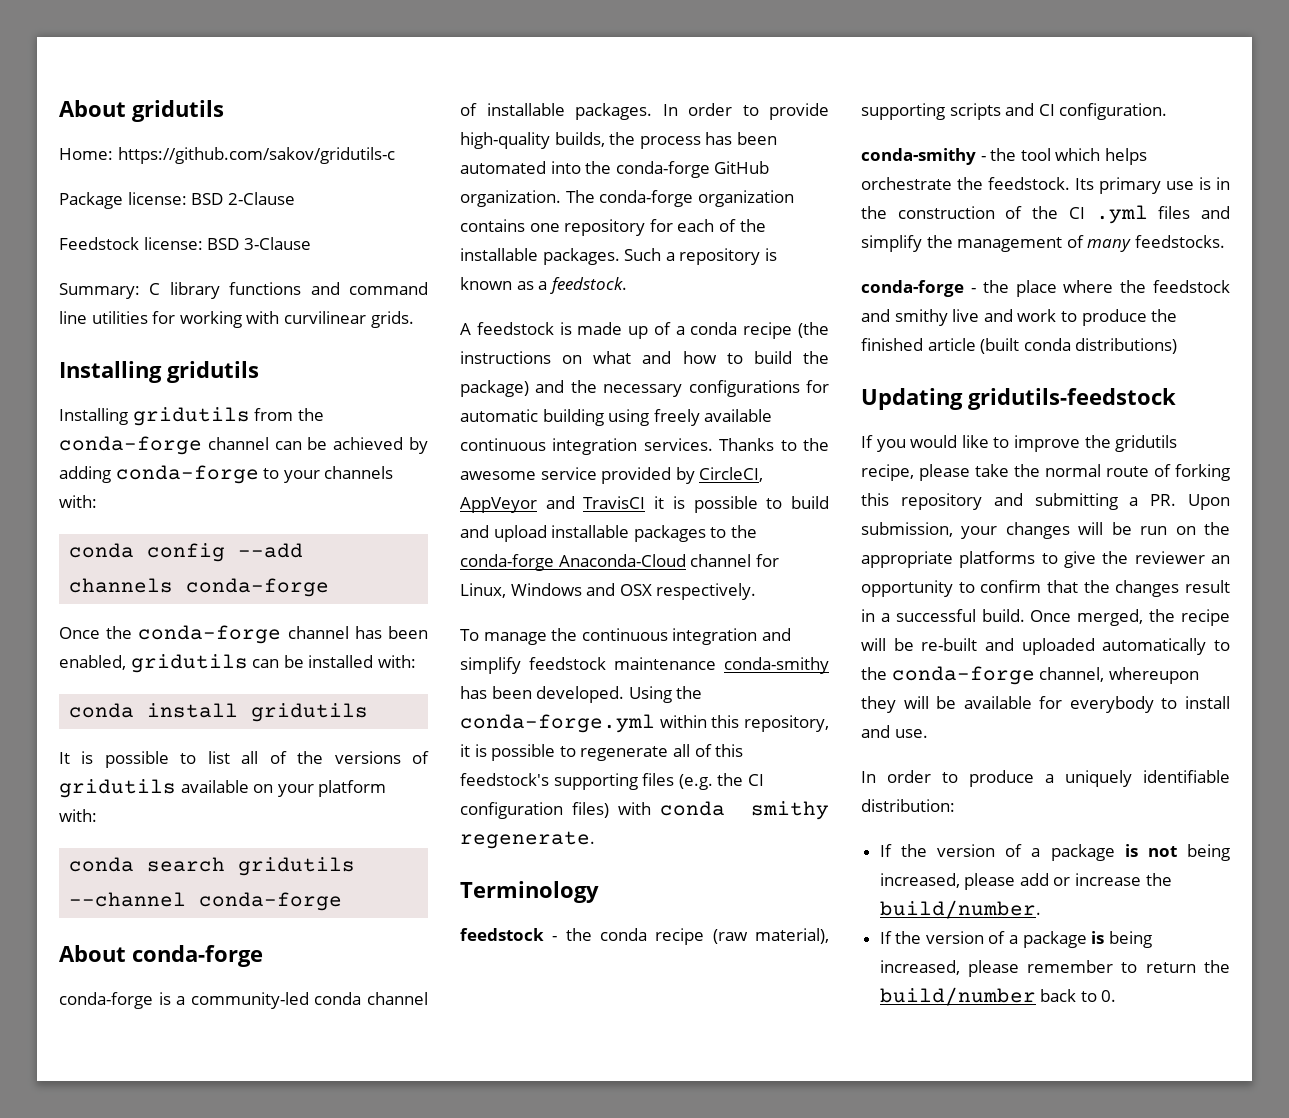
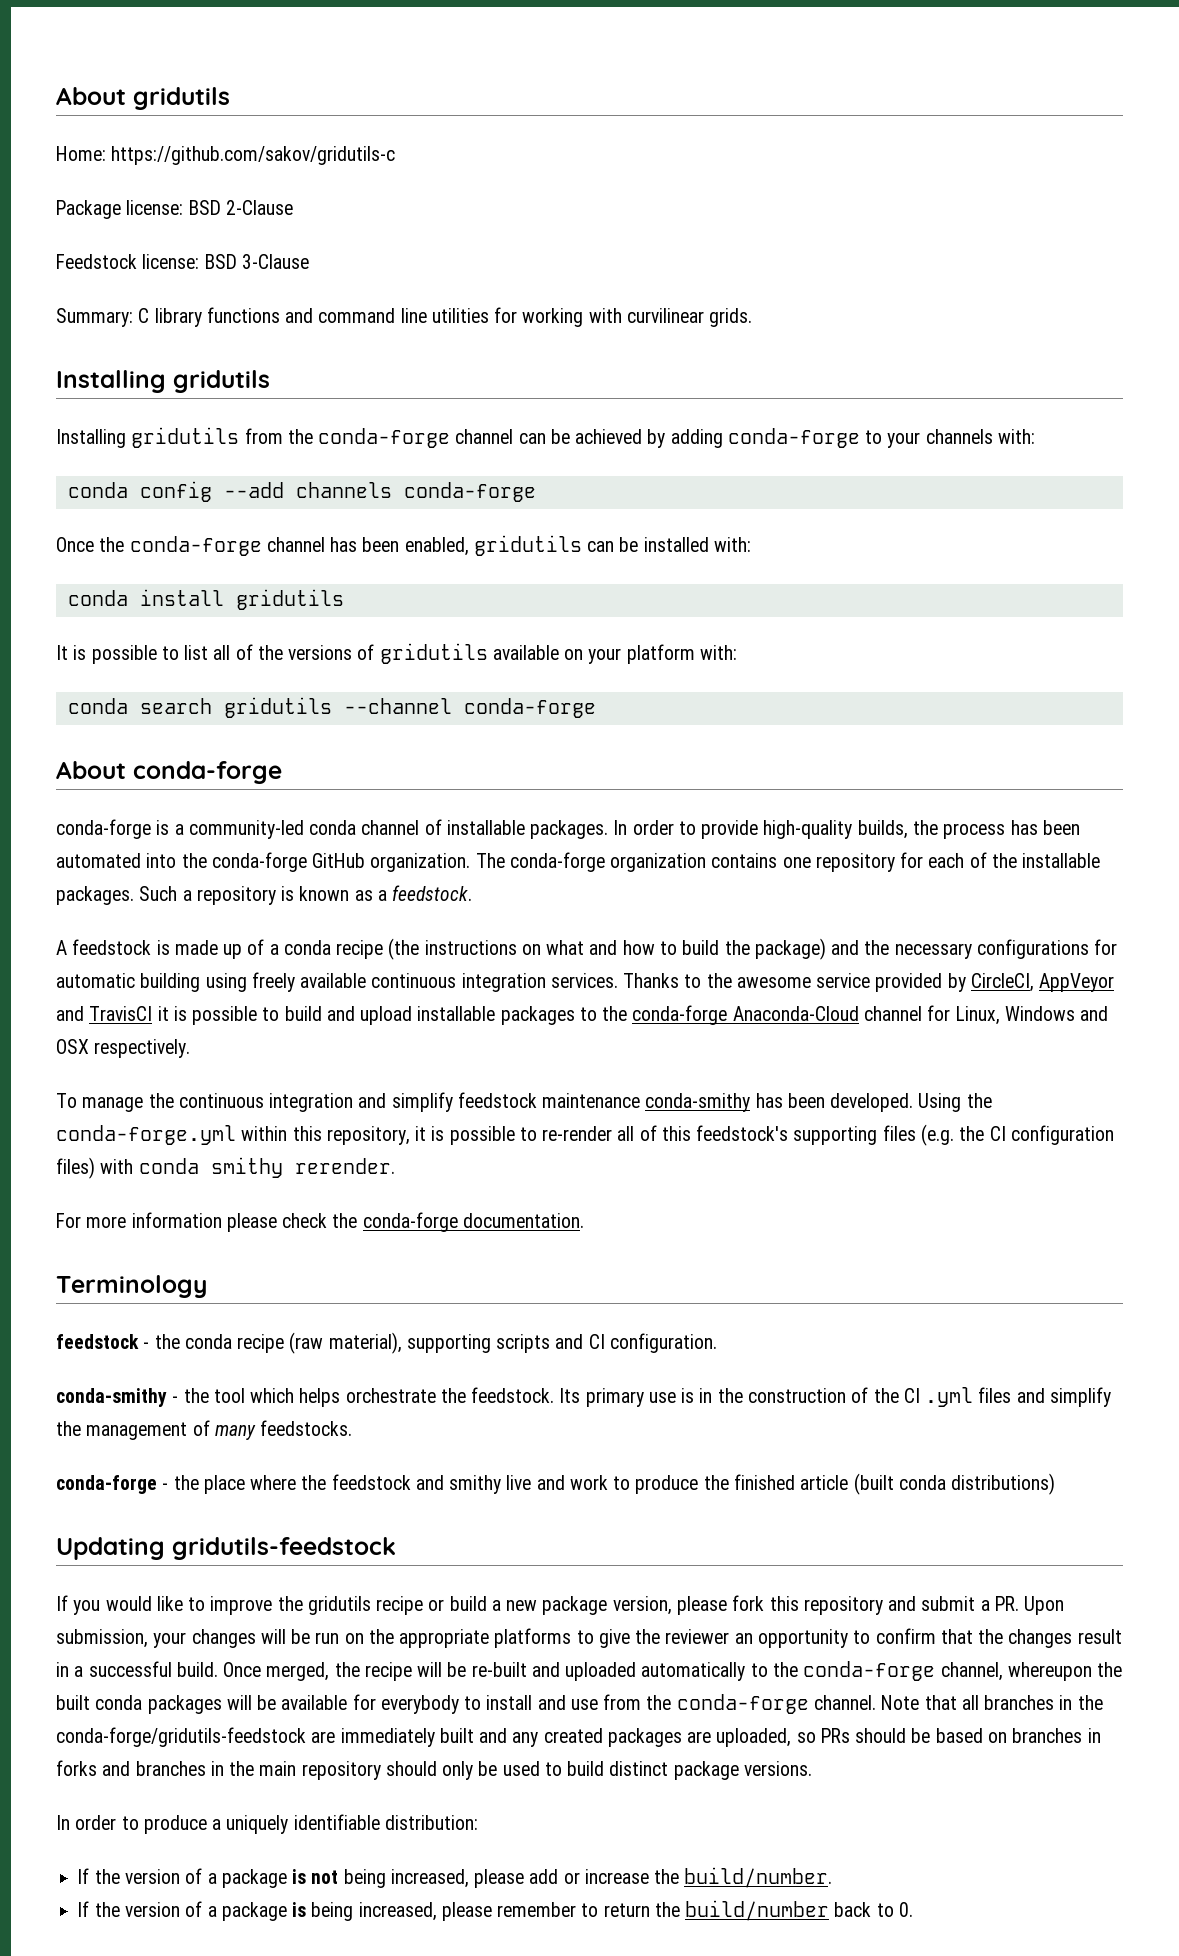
- Using the conda-forge.yml within this repository, it is possible to regenerate all of this feedstock's supporting files (e.g. the CI configuration files) with conda smithy regenerate.
+ Using the conda-forge.yml within this repository, it is possible to re-render all of this feedstock's supporting files (e.g. the CI configuration files) with conda smithy rerender.
+ For more information please check the conda-forge documentation.
- If you would like to improve the gridutils recipe, please take the normal route of forking this repository and submitting a PR. Upon submission, your changes will be run on the appropriate platforms to give the reviewer an opportunity to confirm that the changes result in a successful build.
+ If you would like to improve the gridutils recipe or build a new package version, please fork this repository and submit a PR. Upon submission, your changes will be run on the appropriate platforms to give the reviewer an opportunity to confirm that the changes result in a successful build.
- Once merged, the recipe will be re-built and uploaded automatically to the conda-forge channel, whereupon they will be available for everybody to install and use.
+ Once merged, the recipe will be re-built and uploaded automatically to the conda-forge channel, whereupon the built conda packages will be available for everybody to install and use from the conda-forge channel. Note that all branches in the conda-forge/gridutils-feedstock are immediately built and any created packages are uploaded, so PRs should be based on branches in forks and branches in the main repository should only be used to build distinct package versions.

